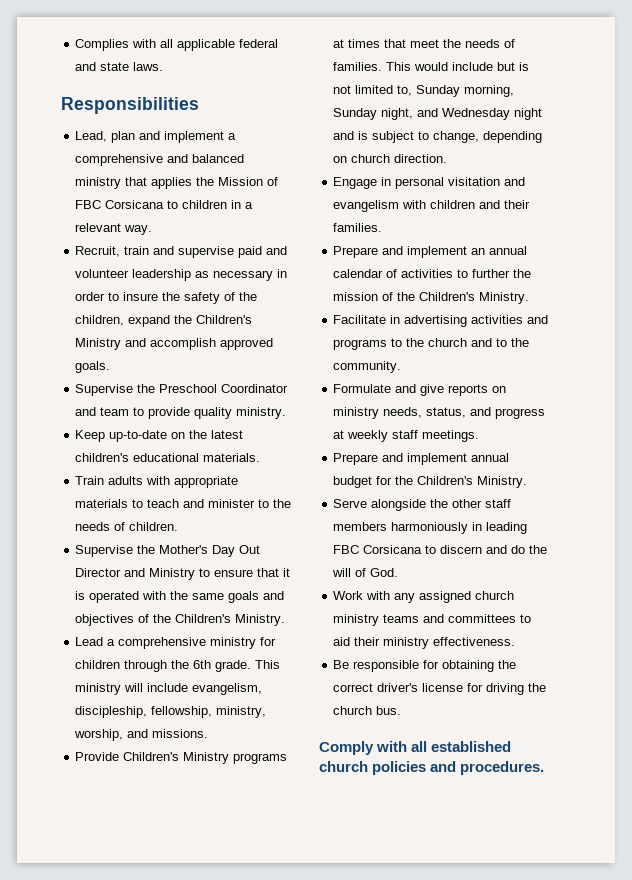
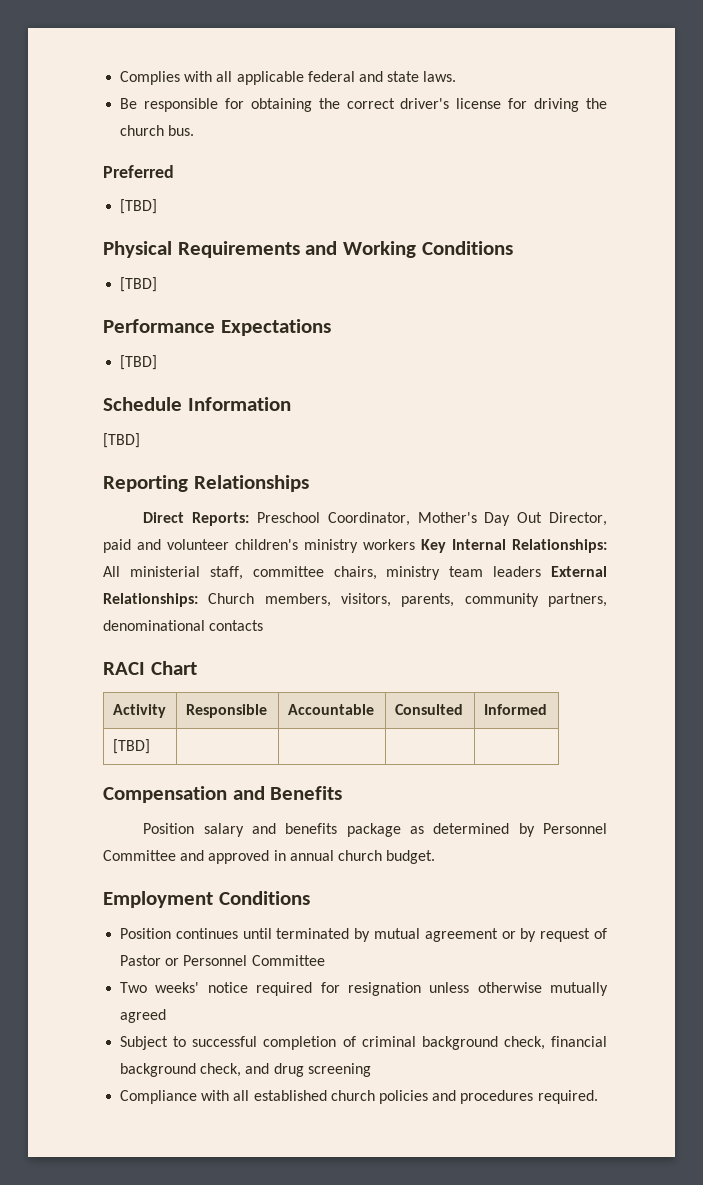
- Responsibilities
- Lead, plan and implement a comprehensive and balanced ministry that applies the Mission of FBC Corsicana to children in a relevant way.
- Recruit, train and supervise paid and volunteer leadership as necessary in order to insure the safety of the children, expand the Children's Ministry and accomplish approved goals.
- Supervise the Preschool Coordinator and team to provide quality ministry.
- Keep up-to-date on the latest children's educational materials.
- Train adults with appropriate materials to teach and minister to the needs of children.
- Supervise the Mother's Day Out Director and Ministry to ensure that it is operated with the same goals and objectives of the Children's Ministry.
- Lead a comprehensive ministry for children through the 6th grade. This ministry will include evangelism, discipleship, fellowship, ministry, worship, and missions.
- Provide Children's Ministry programs at times that meet the needs of families. This would include but is not limited to, Sunday morning, Sunday night, and Wednesday night and is subject to change, depending on church direction.
- Engage in personal visitation and evangelism with children and their families.
- Prepare and implement an annual calendar of activities to further the mission of the Children's Ministry.
- Facilitate in advertising activities and programs to the church and to the community.
- Formulate and give reports on ministry needs, status, and progress at weekly staff meetings.
- Prepare and implement annual budget for the Children's Ministry.
- Serve alongside the other staff members harmoniously in leading FBC Corsicana to discern and do the will of God.
- Work with any assigned church ministry teams and committees to aid their ministry effectiveness.
- Comply with all established church policies and procedures.
+ Preferred
+ [TBD]
+ Physical Requirements and Working Conditions
+ [TBD]
+ Performance Expectations
+ [TBD]
+ Schedule Information
+ [TBD]
+ Reporting Relationships
+ Direct Reports: Preschool Coordinator, Mother's Day Out Director, paid and volunteer children's ministry workers Key Internal Relationships: All ministerial staff, committee chairs, ministry team leaders External Relationships: Church members, visitors, parents, community partners, denominational contacts
+ RACI Chart
+ Activity | Responsible | Accountable | Consulted | Informed
+ [TBD] | | | |
+ Compensation and Benefits
+ Position salary and benefits package as determined by Personnel Committee and approved in annual church budget.
+ Employment Conditions
+ Position continues until terminated by mutual agreement or by request of Pastor or Personnel Committee
+ Two weeks' notice required for resignation unless otherwise mutually agreed
+ Subject to successful completion of criminal background check, financial background check, and drug screening
+ Compliance with all established church policies and procedures required.

